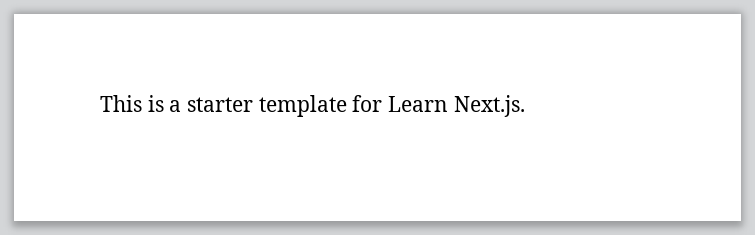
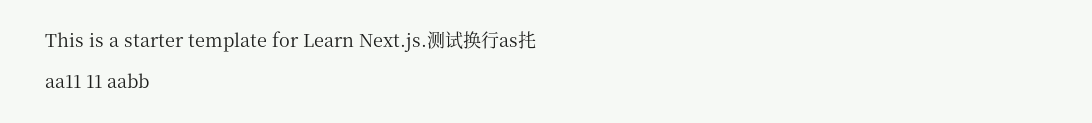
- This is a starter template for Learn Next.js.
+ This is a starter template for Learn Next.js.测试换行as扥
+ aa11 11 aabb

